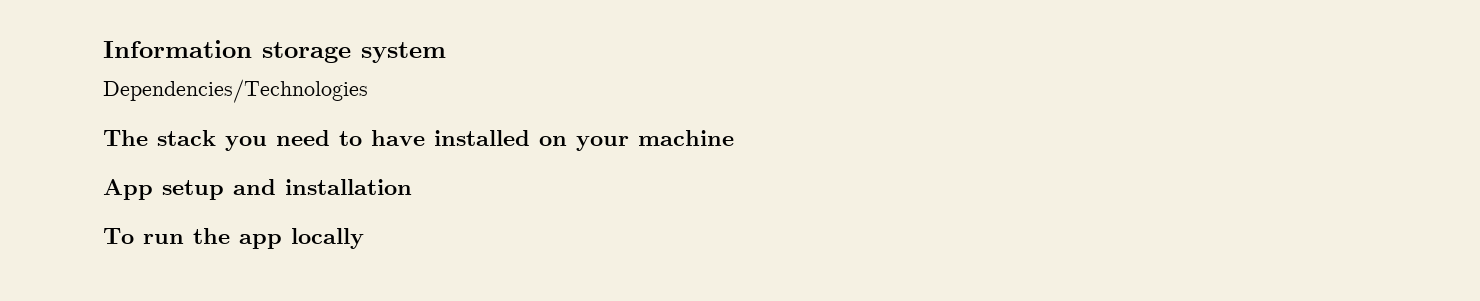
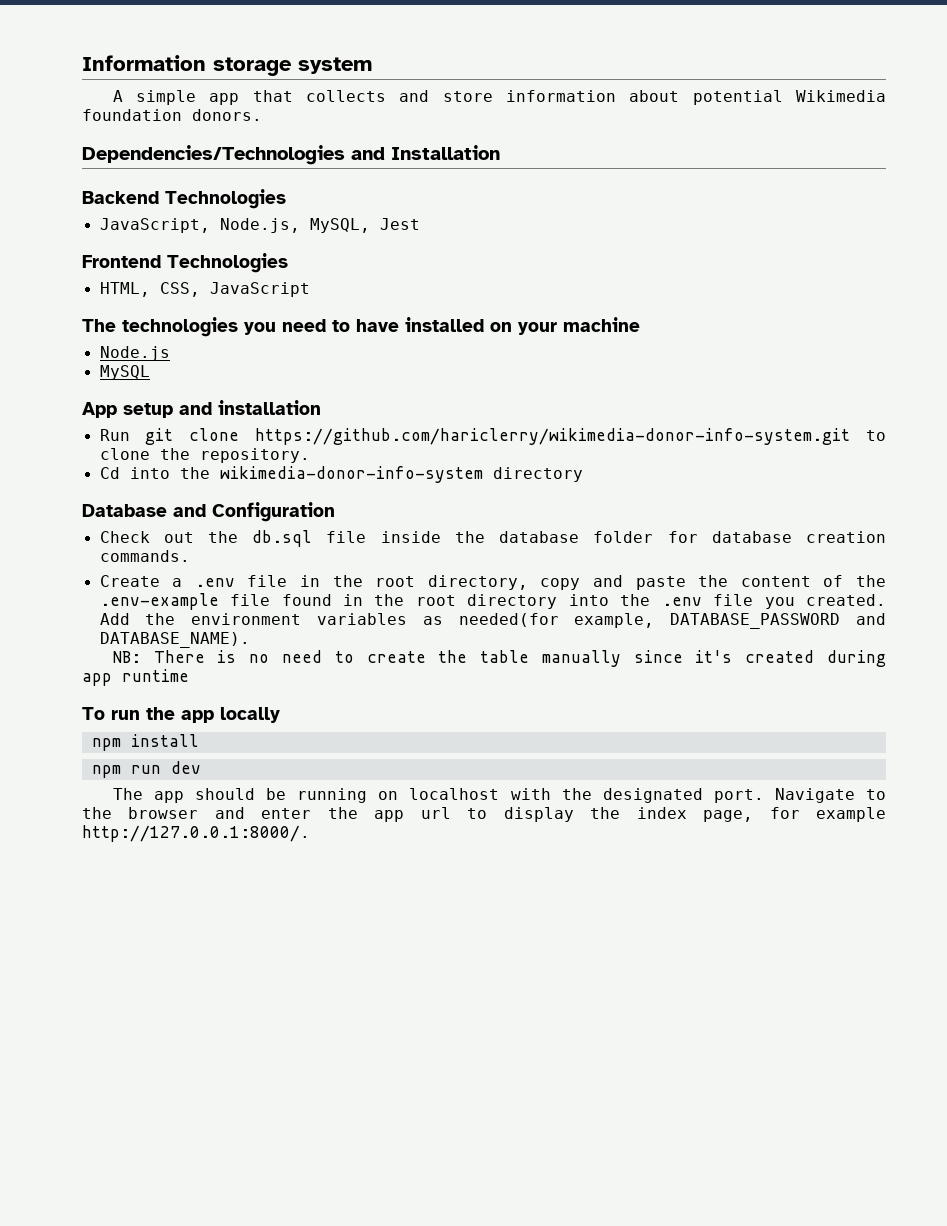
- Dependencies/Technologies
- The stack you need to have installed on your machine
+ A simple app that collects and store information about potential Wikimedia foundation donors.
+ Dependencies/Technologies and Installation
+ Backend Technologies
+ JavaScript, Node.js, MySQL, Jest
+ Frontend Technologies
+ HTML, CSS, JavaScript
+ The technologies you need to have installed on your machine
+ Node.js
+ MySQL
+ Run git clone https://github.com/hariclerry/wikimedia-donor-info-system.git to clone the repository.
+ Cd into the wikimedia-donor-info-system directory
+ Database and Configuration
+ Check out the db.sql file inside the database folder for database creation commands.
+ Create a .env file in the root directory, copy and paste the content of the .env-example file found in the root directory into the .env file you created. Add the environment variables as needed(for example, DATABASE_PASSWORD and DATABASE_NAME).
+ NB: There is no need to create the table manually since it's created during app runtime
+ npm install
+ npm run dev
+ The app should be running on localhost with the designated port. Navigate to the browser and enter the app url to display the index page, for example http://127.0.0.1:8000/.

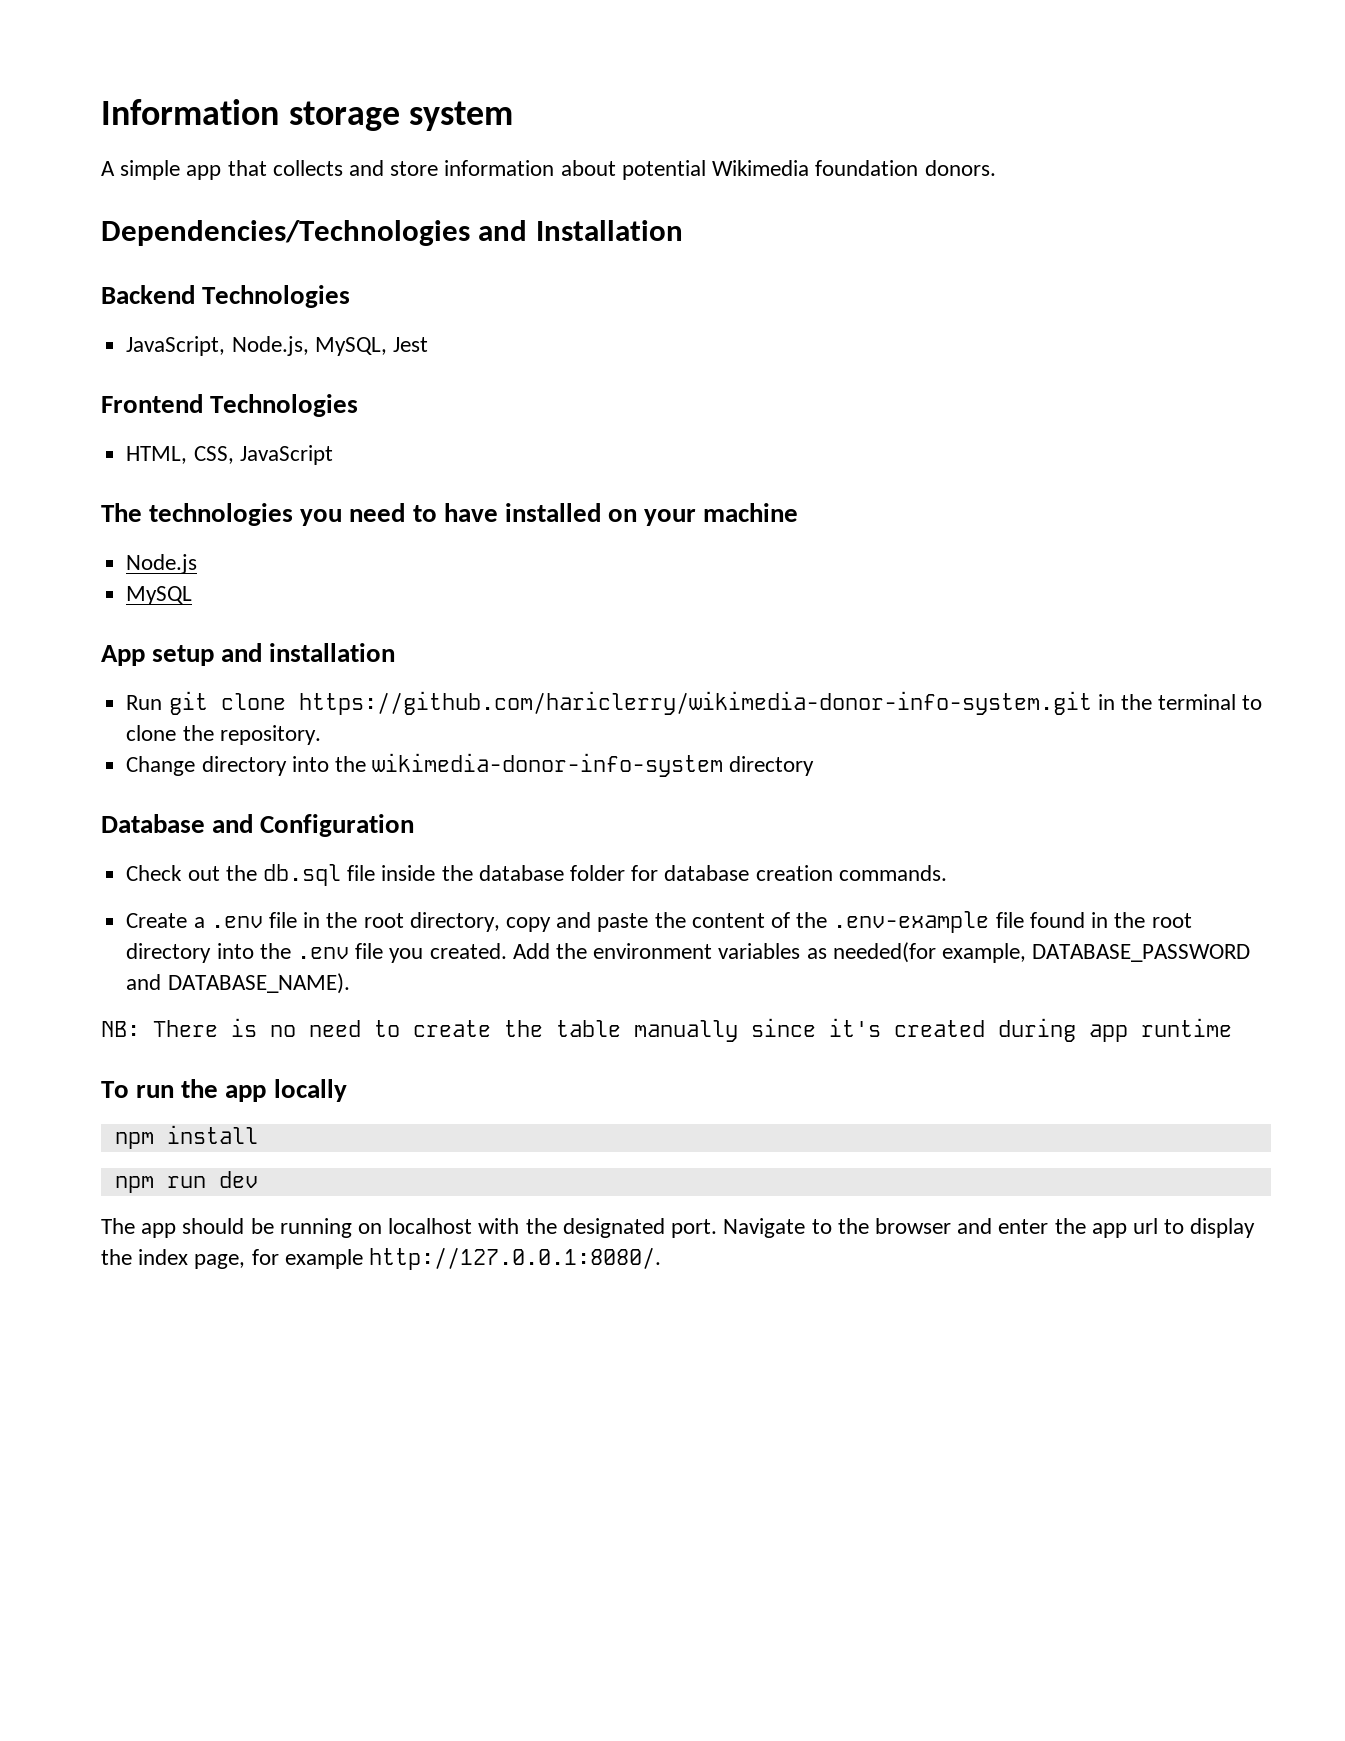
- Run git clone https://github.com/hariclerry/wikimedia-donor-info-system.git to clone the repository.
+ Run git clone https://github.com/hariclerry/wikimedia-donor-info-system.git in the terminal to clone the repository.
- Cd into the wikimedia-donor-info-system directory
+ Change directory into the wikimedia-donor-info-system directory
- Navigate to the browser and enter the app url to display the index page, for example http://127.0.0.1:8000/.
+ Navigate to the browser and enter the app url to display the index page, for example http://127.0.0.1:8080/.

